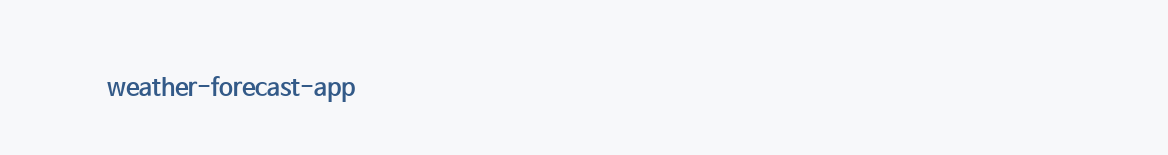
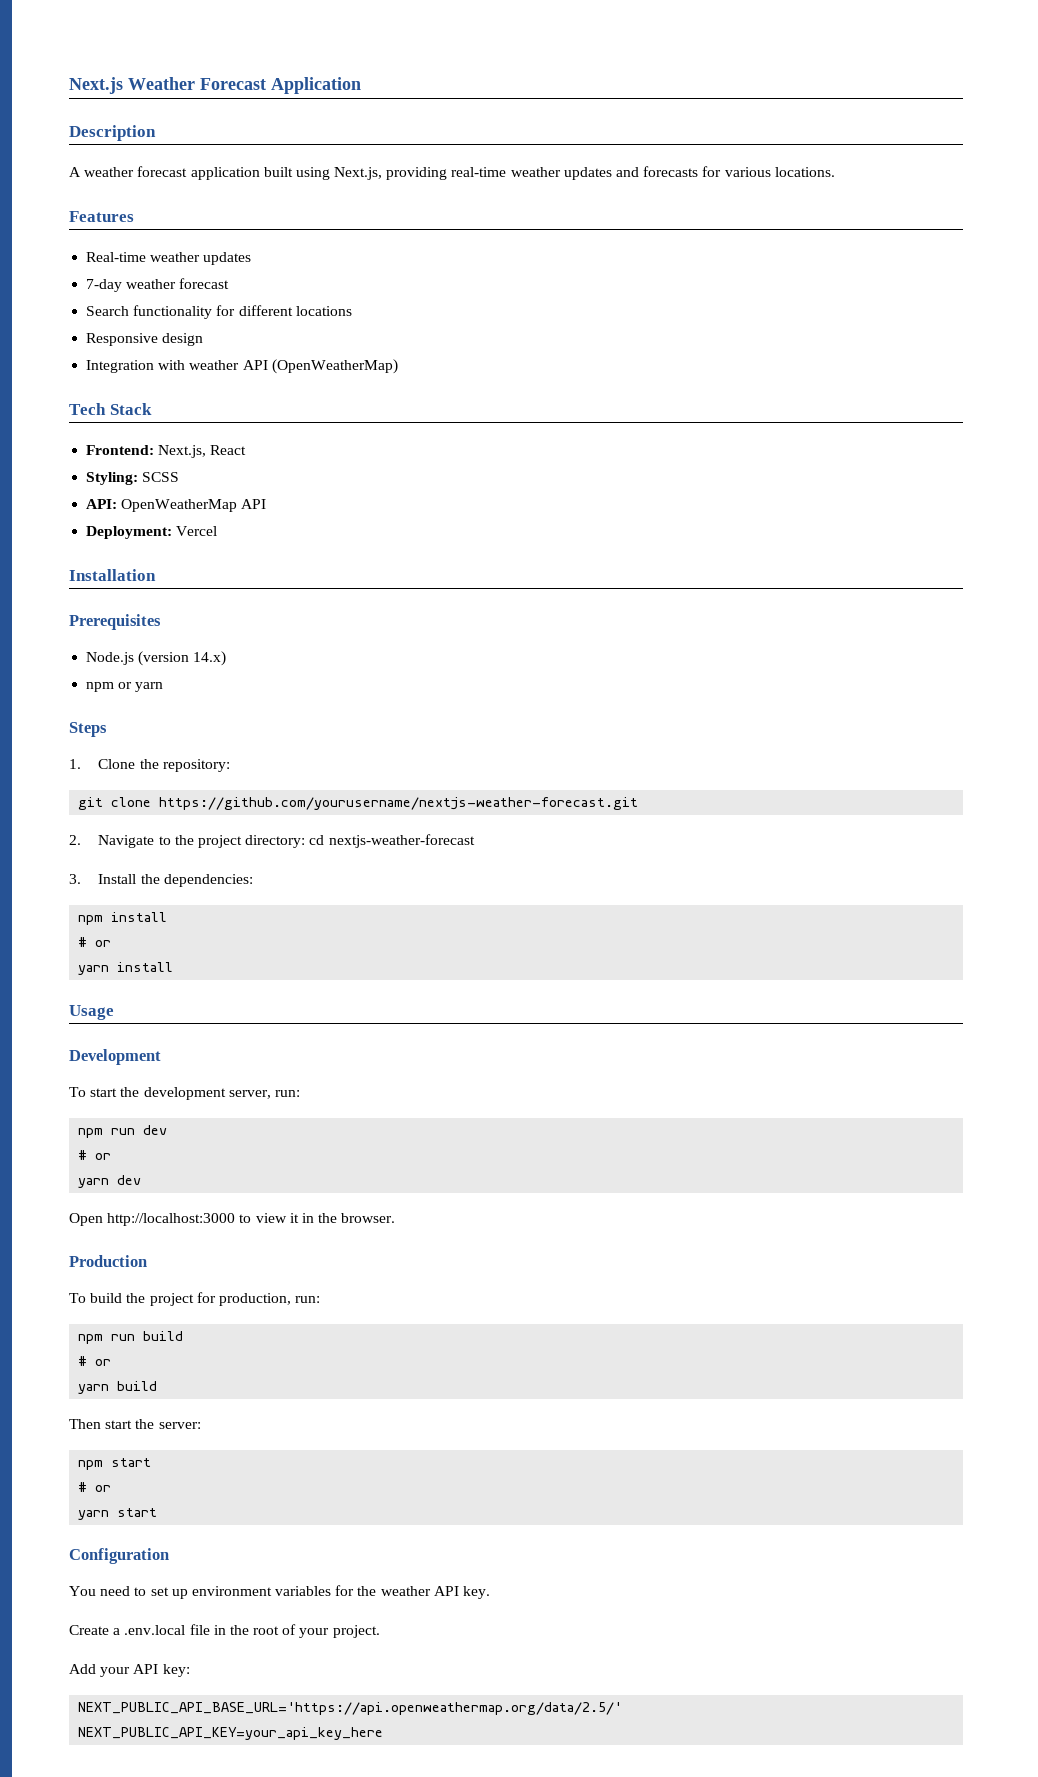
- weather-forecast-app
+ Next.js Weather Forecast Application
+ Description
+ A weather forecast application built using Next.js, providing real-time weather updates and forecasts for various locations.
+ Features
+ Real-time weather updates
+ 7-day weather forecast
+ Search functionality for different locations
+ Responsive design
+ Integration with weather API (OpenWeatherMap)
+ Tech Stack
+ Frontend: Next.js, React
+ Styling: SCSS
+ API: OpenWeatherMap API
+ Deployment: Vercel
+ Installation
+ Prerequisites
+ Node.js (version 14.x)
+ npm or yarn
+ Steps
+ 1. Clone the repository:
+ git clone https://github.com/yourusername/nextjs-weather-forecast.git
+ 2. Navigate to the project directory: cd nextjs-weather-forecast
+ 3. Install the dependencies:
+ npm install
+ # or
+ yarn install
+ Usage
+ Development
+ To start the development server, run:
+ npm run dev
+ # or
+ yarn dev
+ Open http://localhost:3000 to view it in the browser.
+ Production
+ To build the project for production, run:
+ npm run build
+ # or
+ yarn build
+ Then start the server:
+ npm start
+ # or
+ yarn start
+ Configuration
+ You need to set up environment variables for the weather API key.
+ Create a .env.local file in the root of your project.
+ Add your API key:
+ NEXT_PUBLIC_API_BASE_URL='https://api.openweathermap.org/data/2.5/'
+ NEXT_PUBLIC_API_KEY=your_api_key_here

